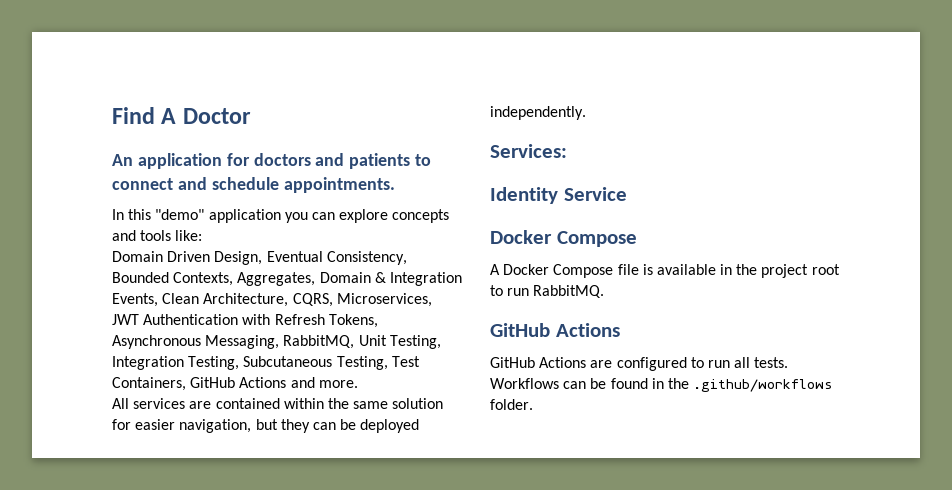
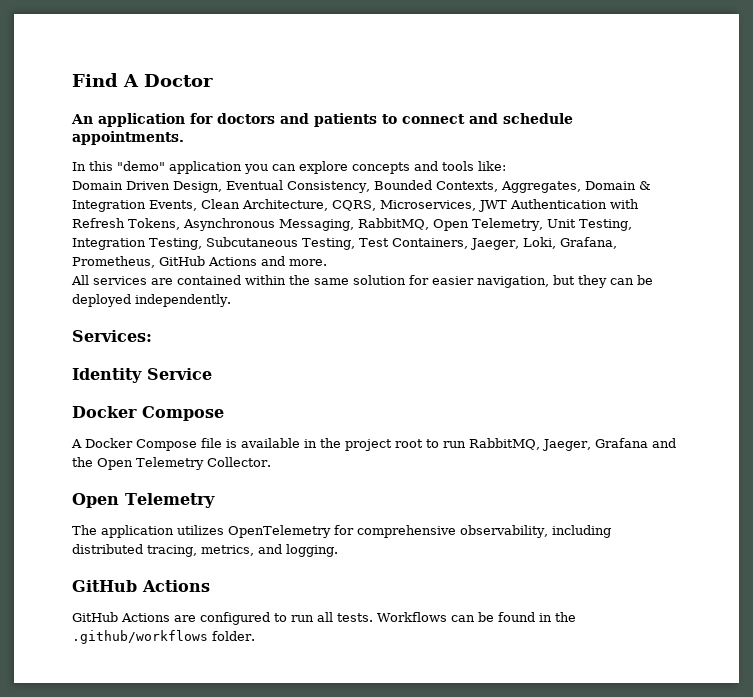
- Domain Driven Design, Eventual Consistency, Bounded Contexts, Aggregates, Domain & Integration Events, Clean Architecture, CQRS, Microservices, JWT Authentication with Refresh Tokens, Asynchronous Messaging, RabbitMQ, Unit Testing, Integration Testing, Subcutaneous Testing, Test Containers, GitHub Actions and more.
+ Domain Driven Design, Eventual Consistency, Bounded Contexts, Aggregates, Domain & Integration Events, Clean Architecture, CQRS, Microservices, JWT Authentication with Refresh Tokens, Asynchronous Messaging, RabbitMQ, Open Telemetry, Unit Testing, Integration Testing, Subcutaneous Testing, Test Containers, Jaeger, Loki, Grafana, Prometheus, GitHub Actions and more.
- A Docker Compose file is available in the project root to run RabbitMQ.
+ A Docker Compose file is available in the project root to run RabbitMQ, Jaeger, Grafana and the Open Telemetry Collector.
+ Open Telemetry
+ The application utilizes OpenTelemetry for comprehensive observability, including distributed tracing, metrics, and logging.

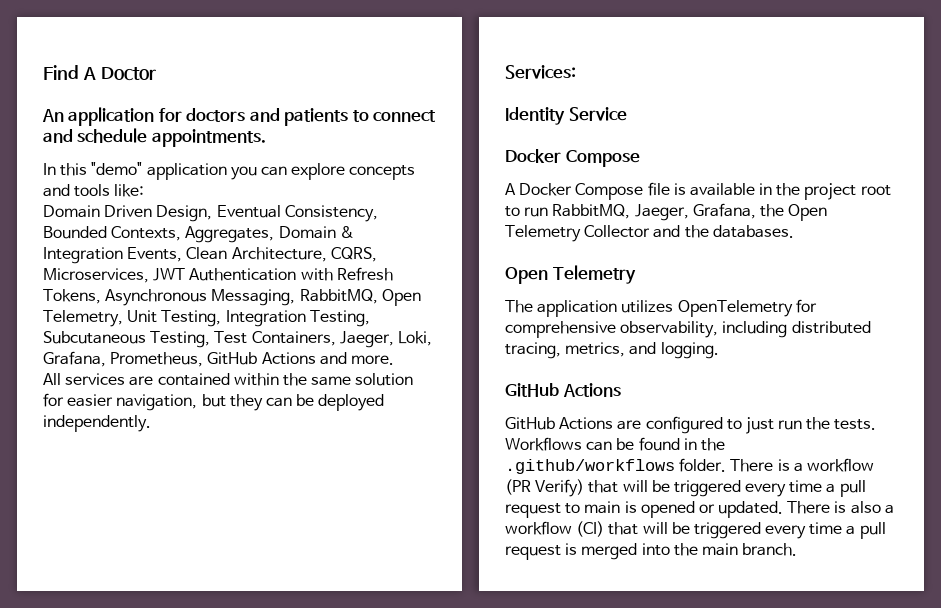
- A Docker Compose file is available in the project root to run RabbitMQ, Jaeger, Grafana and the Open Telemetry Collector.
+ A Docker Compose file is available in the project root to run RabbitMQ, Jaeger, Grafana, the Open Telemetry Collector and the databases.
- GitHub Actions are configured to run all tests.
+ GitHub Actions are configured to just run the tests.
+ There is a workflow (PR Verify) that will be triggered every time a pull request to main is opened or updated. There is also a workflow (CI) that will be triggered every time a pull request is merged into the main branch.

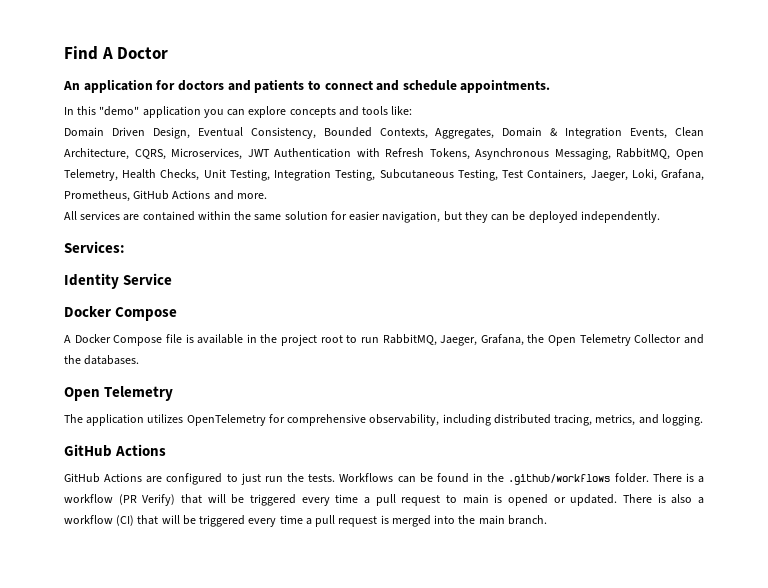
- Domain Driven Design, Eventual Consistency, Bounded Contexts, Aggregates, Domain & Integration Events, Clean Architecture, CQRS, Microservices, JWT Authentication with Refresh Tokens, Asynchronous Messaging, RabbitMQ, Open Telemetry, Unit Testing, Integration Testing, Subcutaneous Testing, Test Containers, Jaeger, Loki, Grafana, Prometheus, GitHub Actions and more.
+ Domain Driven Design, Eventual Consistency, Bounded Contexts, Aggregates, Domain & Integration Events, Clean Architecture, CQRS, Microservices, JWT Authentication with Refresh Tokens, Asynchronous Messaging, RabbitMQ, Open Telemetry, Health Checks, Unit Testing, Integration Testing, Subcutaneous Testing, Test Containers, Jaeger, Loki, Grafana, Prometheus, GitHub Actions and more.

